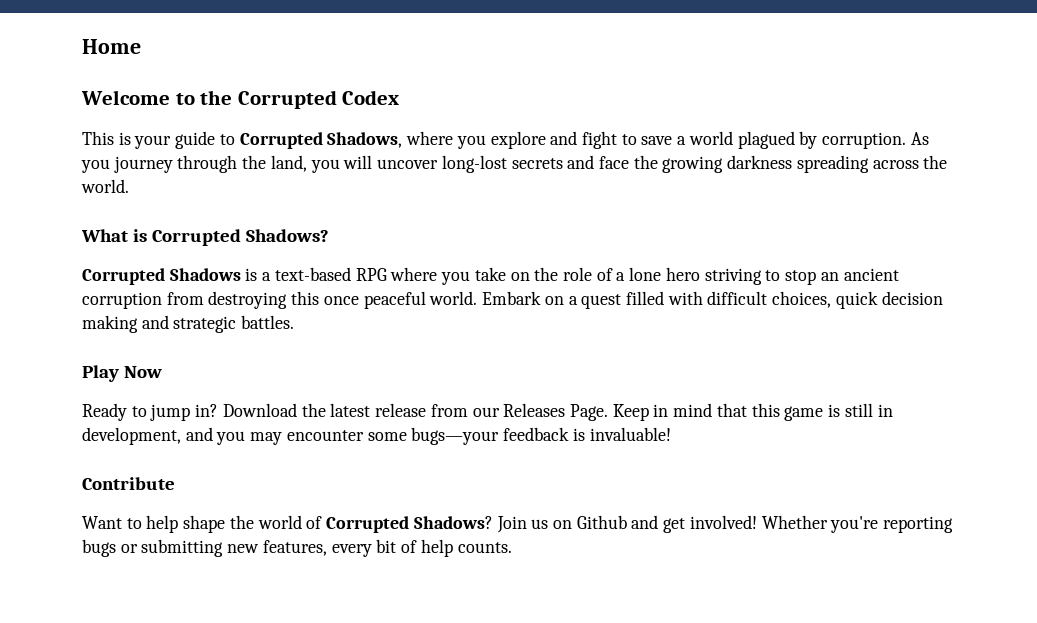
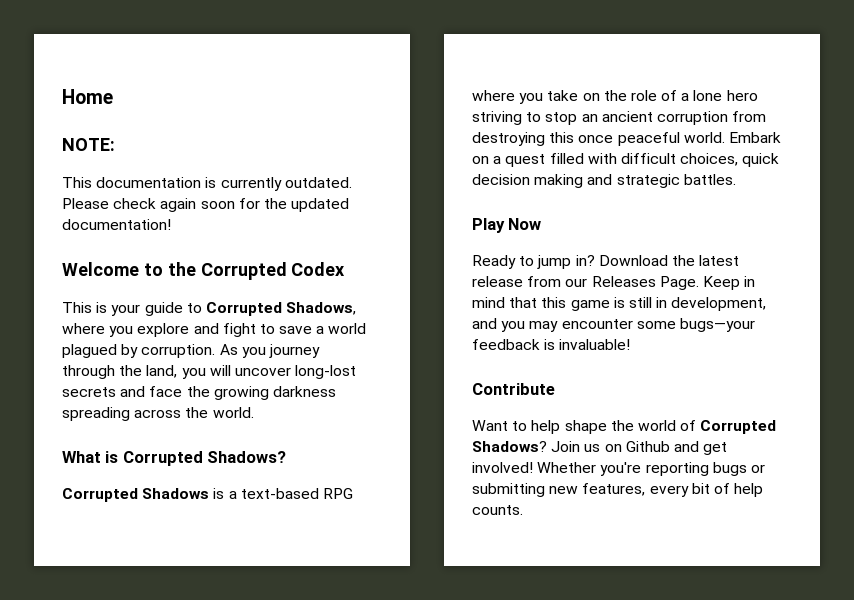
+ NOTE:
+ This documentation is currently outdated. Please check again soon for the updated documentation!

